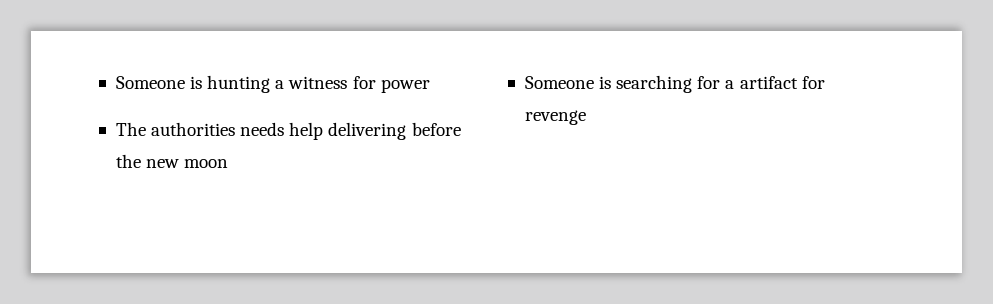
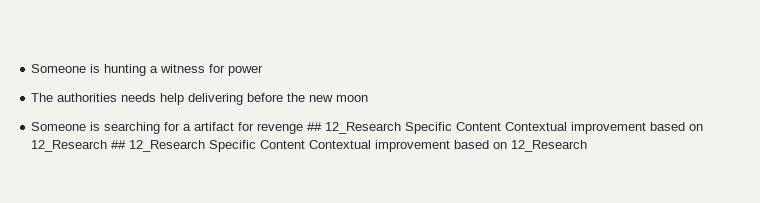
- Someone is searching for a artifact for revenge
+ Someone is searching for a artifact for revenge ## 12_Research Specific Content Contextual improvement based on 12_Research ## 12_Research Specific Content Contextual improvement based on 12_Research

